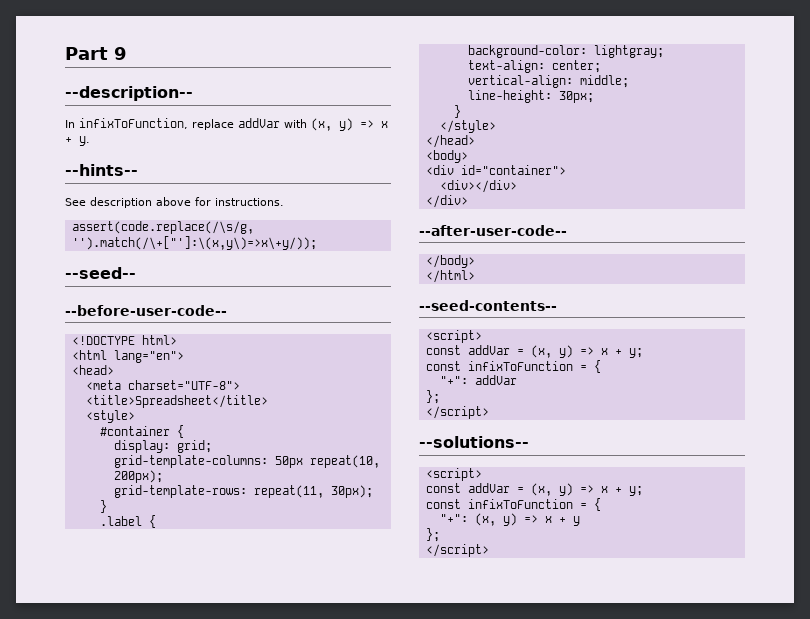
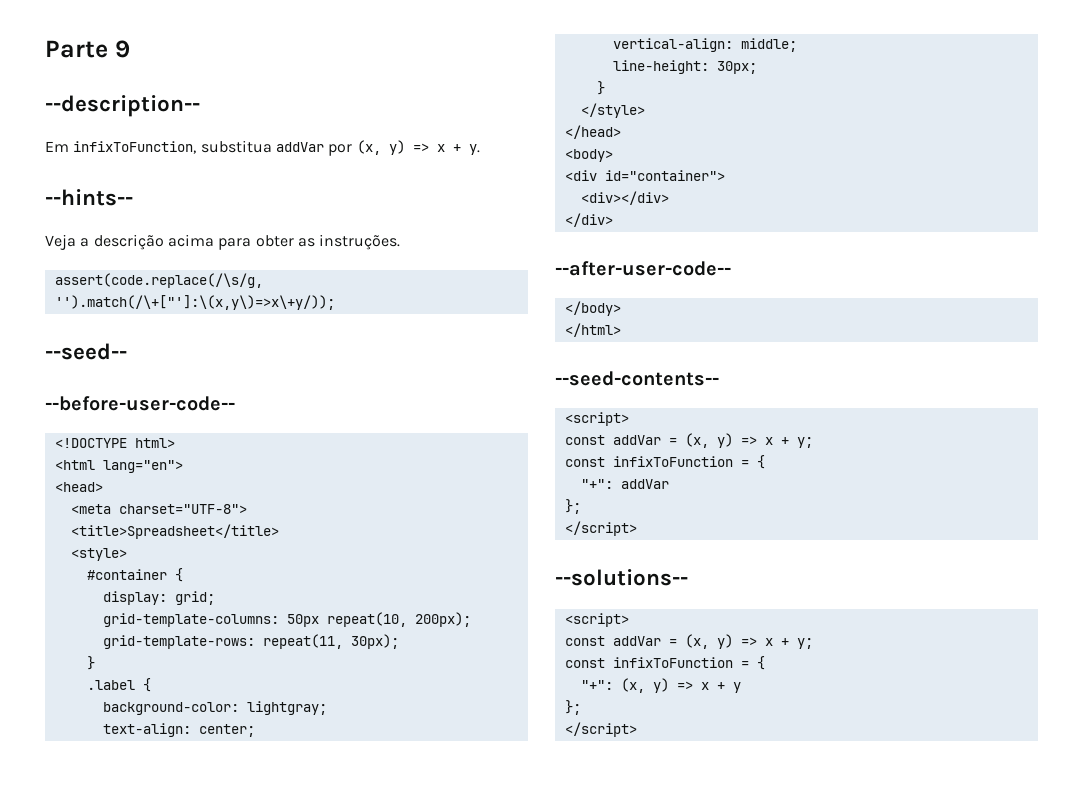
- Part 9
+ Parte 9
- In infixToFunction, replace addVar with (x, y) => x + y.
+ Em infixToFunction, substitua addVar por (x, y) => x + y.
- See description above for instructions.
+ Veja a descrição acima para obter as instruções.

